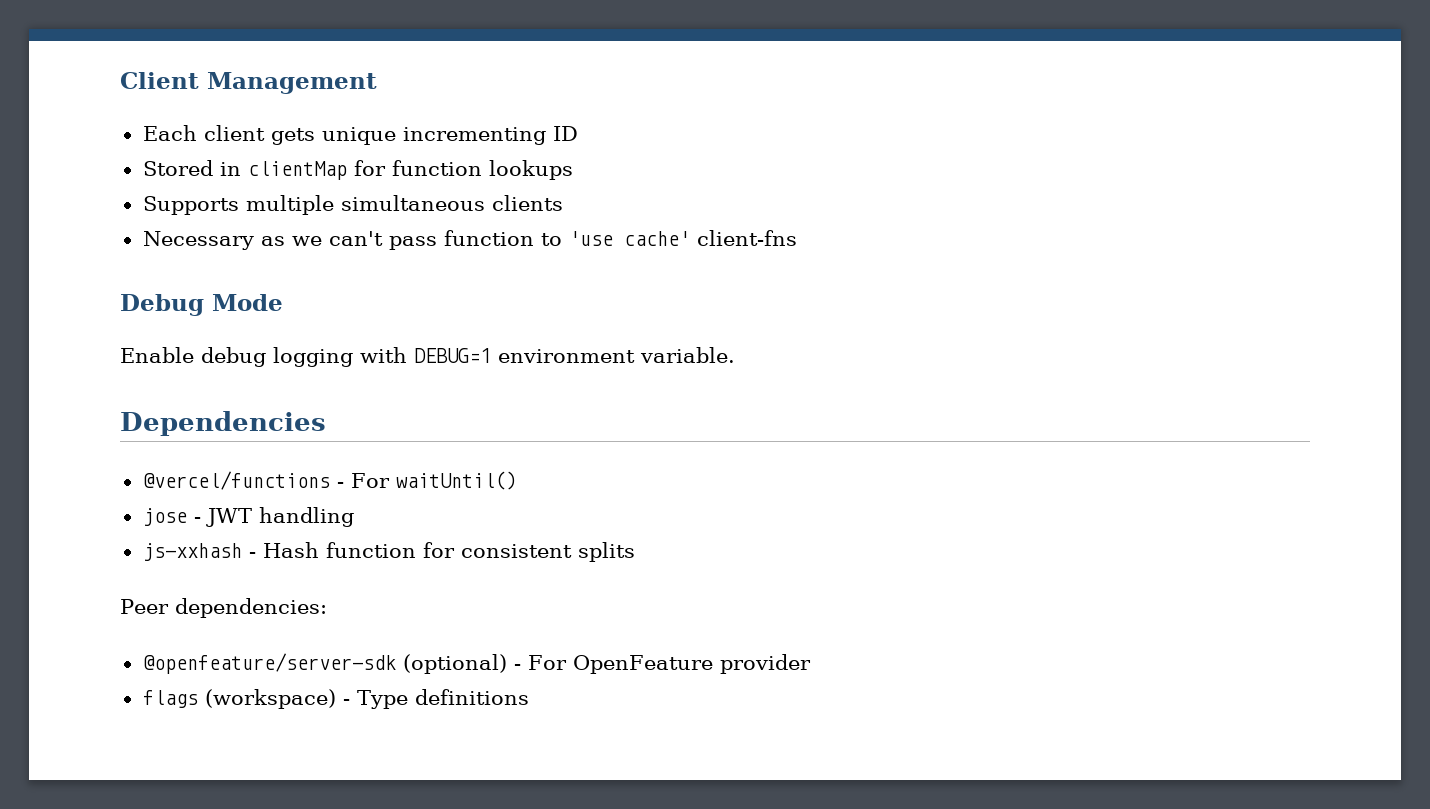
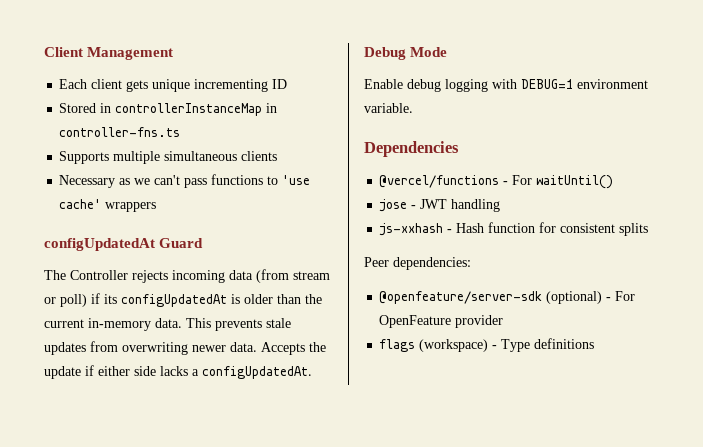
- Stored in clientMap for function lookups
+ Stored in controllerInstanceMap in controller-fns.ts
- Necessary as we can't pass function to 'use cache' client-fns
+ Necessary as we can't pass functions to 'use cache' wrappers
+ configUpdatedAt Guard
+ The Controller rejects incoming data (from stream or poll) if its configUpdatedAt is older than the current in-memory data. This prevents stale updates from overwriting newer data. Accepts the update if either side lacks a configUpdatedAt.

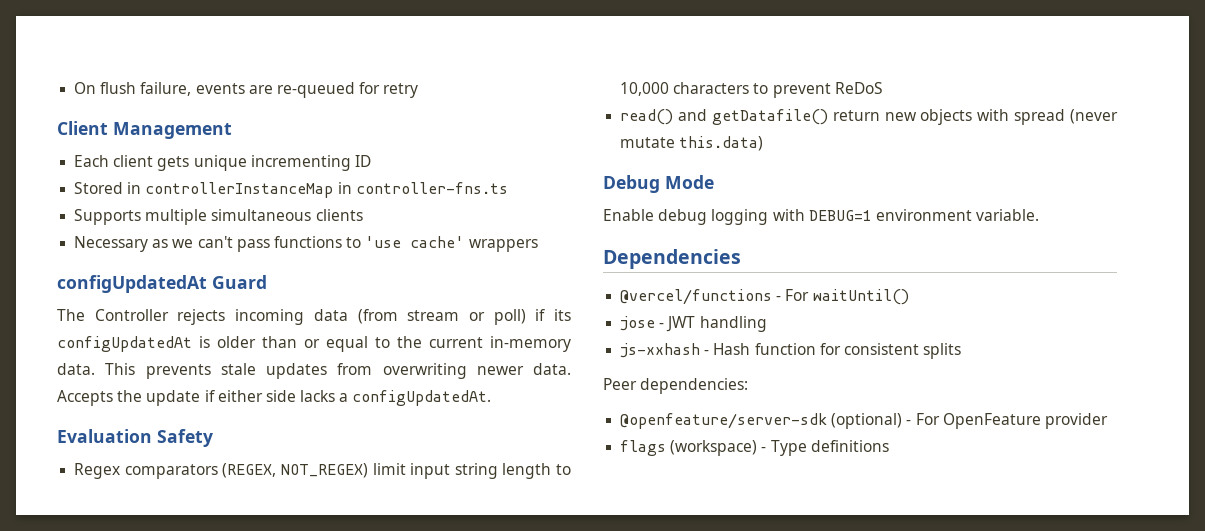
+ On flush failure, events are re-queued for retry
- The Controller rejects incoming data (from stream or poll) if its configUpdatedAt is older than the current in-memory data.
+ The Controller rejects incoming data (from stream or poll) if its configUpdatedAt is older than or equal to the current in-memory data.
+ Evaluation Safety
+ Regex comparators (REGEX, NOT_REGEX) limit input string length to 10,000 characters to prevent ReDoS
+ read() and getDatafile() return new objects with spread (never mutate this.data)

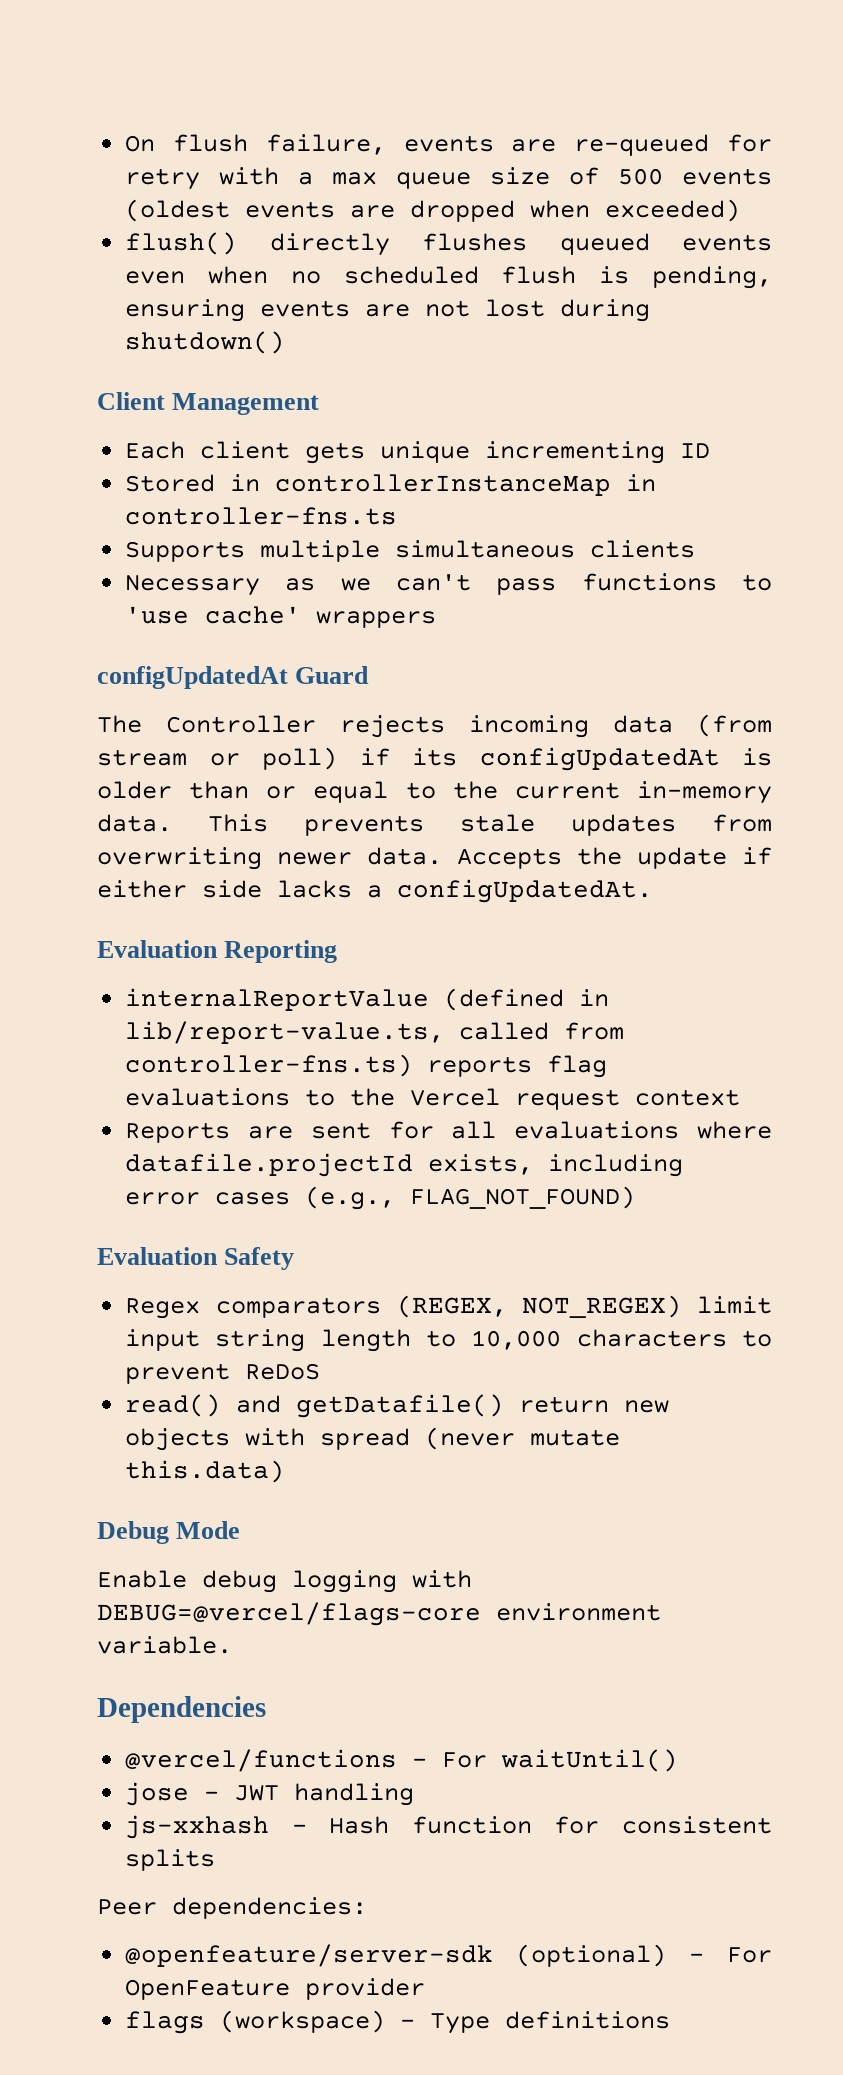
- On flush failure, events are re-queued for retry
+ On flush failure, events are re-queued for retry with a max queue size of 500 events (oldest events are dropped when exceeded)
+ flush() directly flushes queued events even when no scheduled flush is pending, ensuring events are not lost during shutdown()
+ Evaluation Reporting
+ internalReportValue (defined in lib/report-value.ts, called from controller-fns.ts) reports flag evaluations to the Vercel request context
+ Reports are sent for all evaluations where datafile.projectId exists, including error cases (e.g., FLAG_NOT_FOUND)
- Enable debug logging with DEBUG=1 environment variable.
+ Enable debug logging with DEBUG=@vercel/flags-core environment variable.

